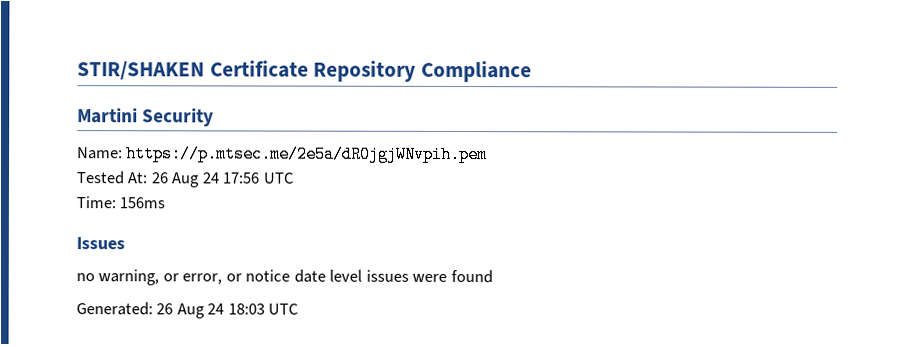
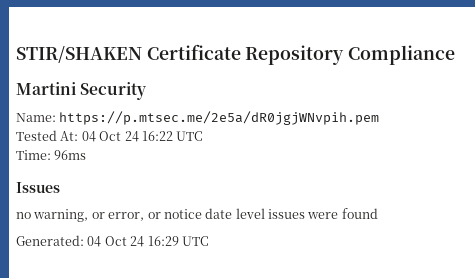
- Tested At: 26 Aug 24 17:56 UTC
+ Tested At: 04 Oct 24 16:22 UTC
- Time: 156ms
+ Time: 96ms
- Generated: 26 Aug 24 18:03 UTC
+ Generated: 04 Oct 24 16:29 UTC

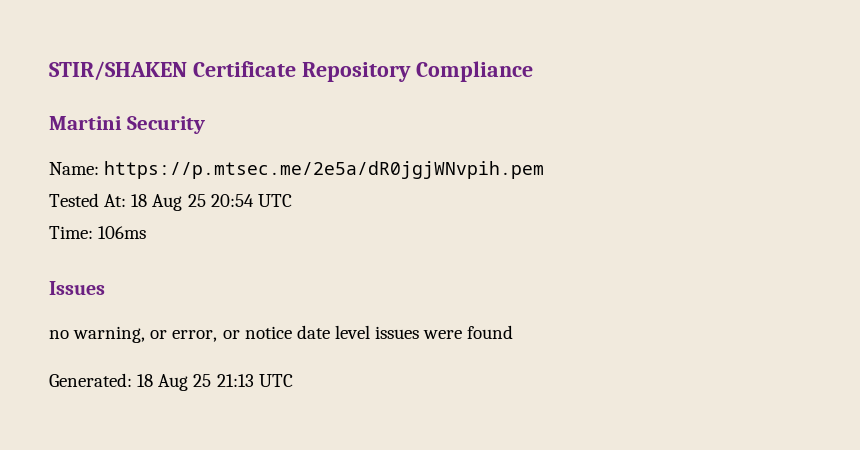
- Tested At: 04 Oct 24 16:22 UTC
+ Tested At: 18 Aug 25 20:54 UTC
- Time: 96ms
+ Time: 106ms
- Generated: 04 Oct 24 16:29 UTC
+ Generated: 18 Aug 25 21:13 UTC

